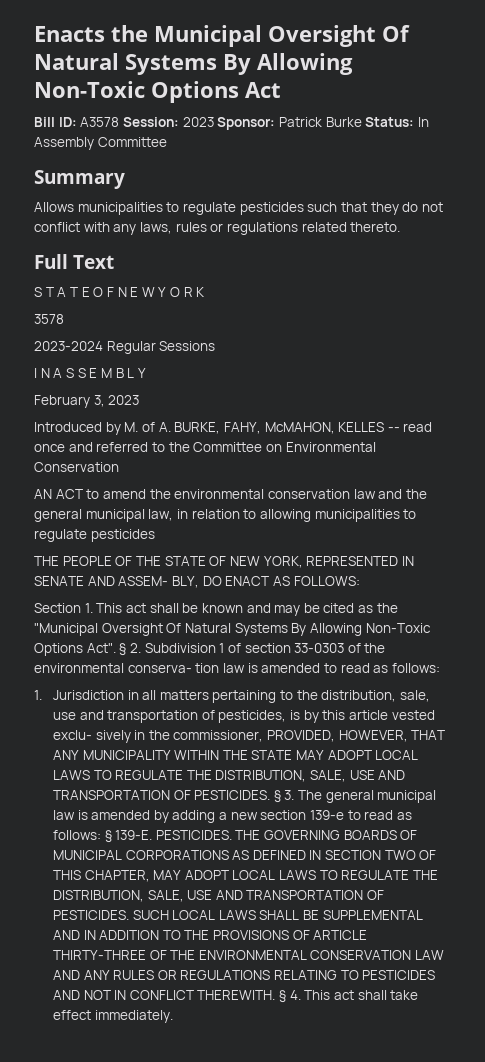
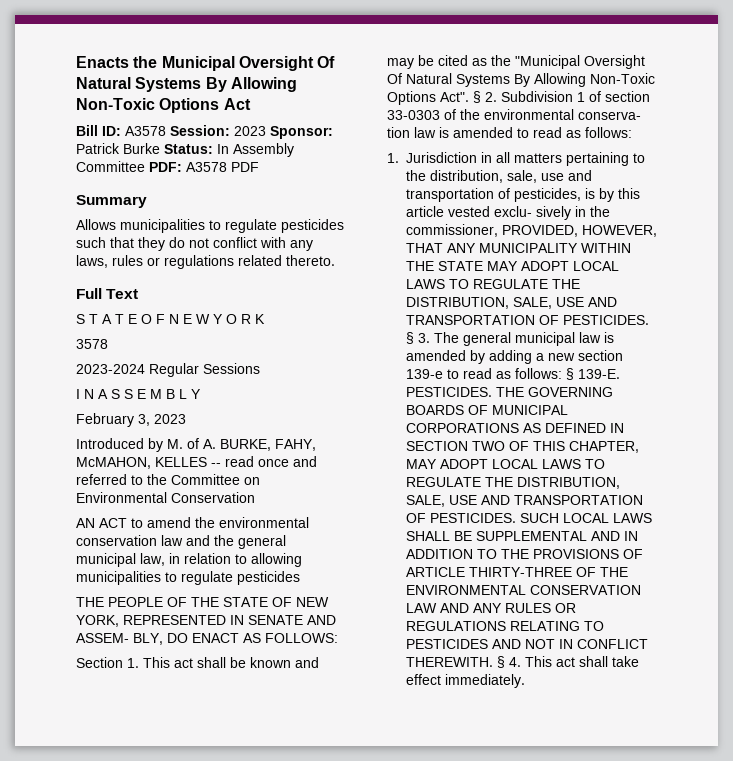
- Bill ID: A3578 Session: 2023 Sponsor: Patrick Burke Status: In Assembly Committee
+ Bill ID: A3578 Session: 2023 Sponsor: Patrick Burke Status: In Assembly Committee PDF: A3578 PDF

